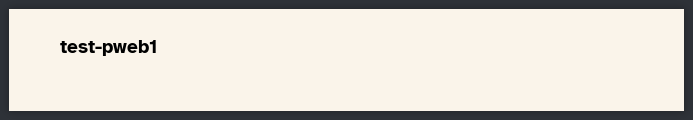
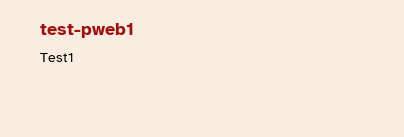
+ Test1

